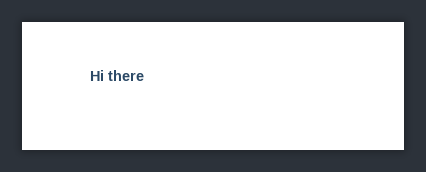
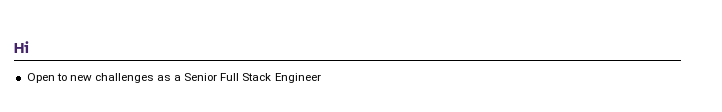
- Hi there
+ Hi
+ Open to new challenges as a Senior Full Stack Engineer

